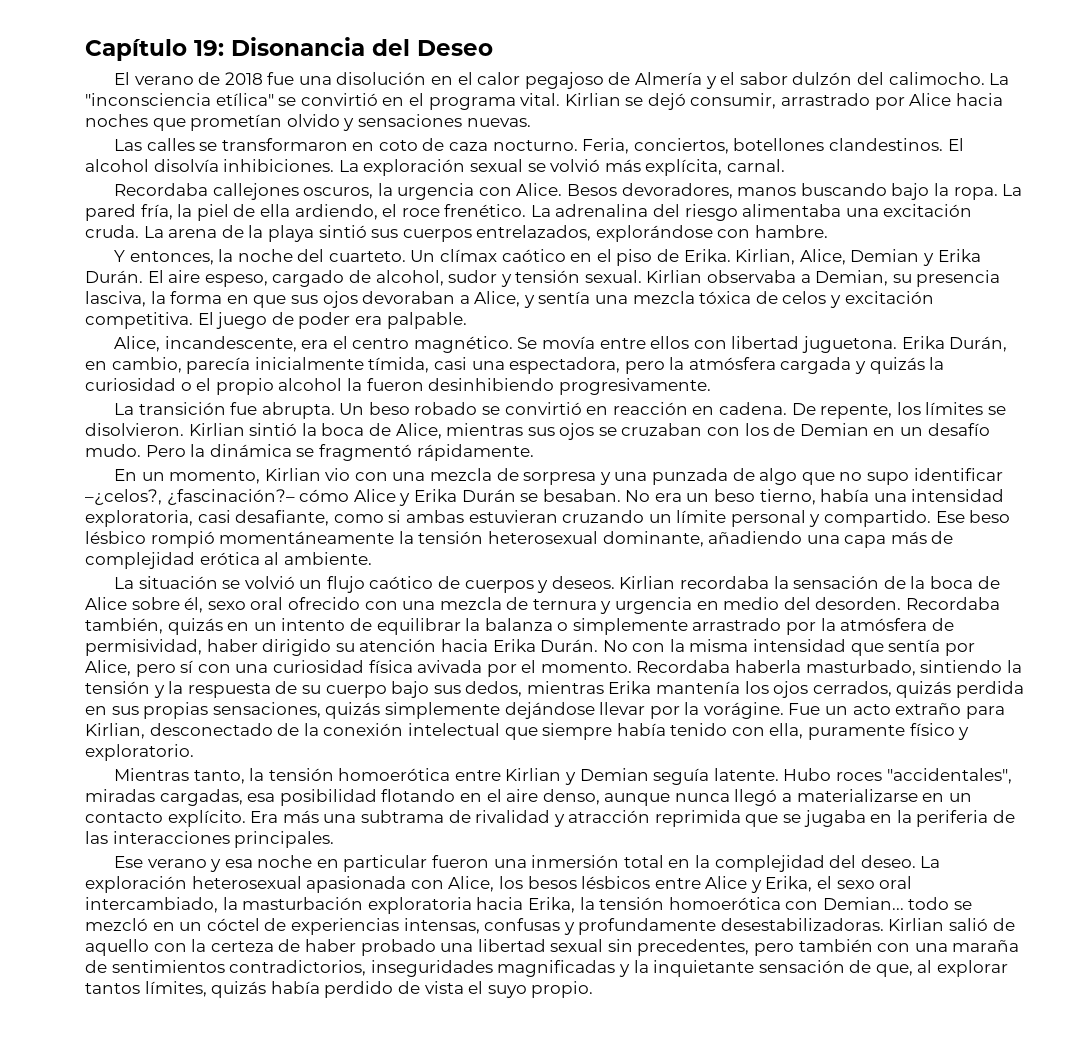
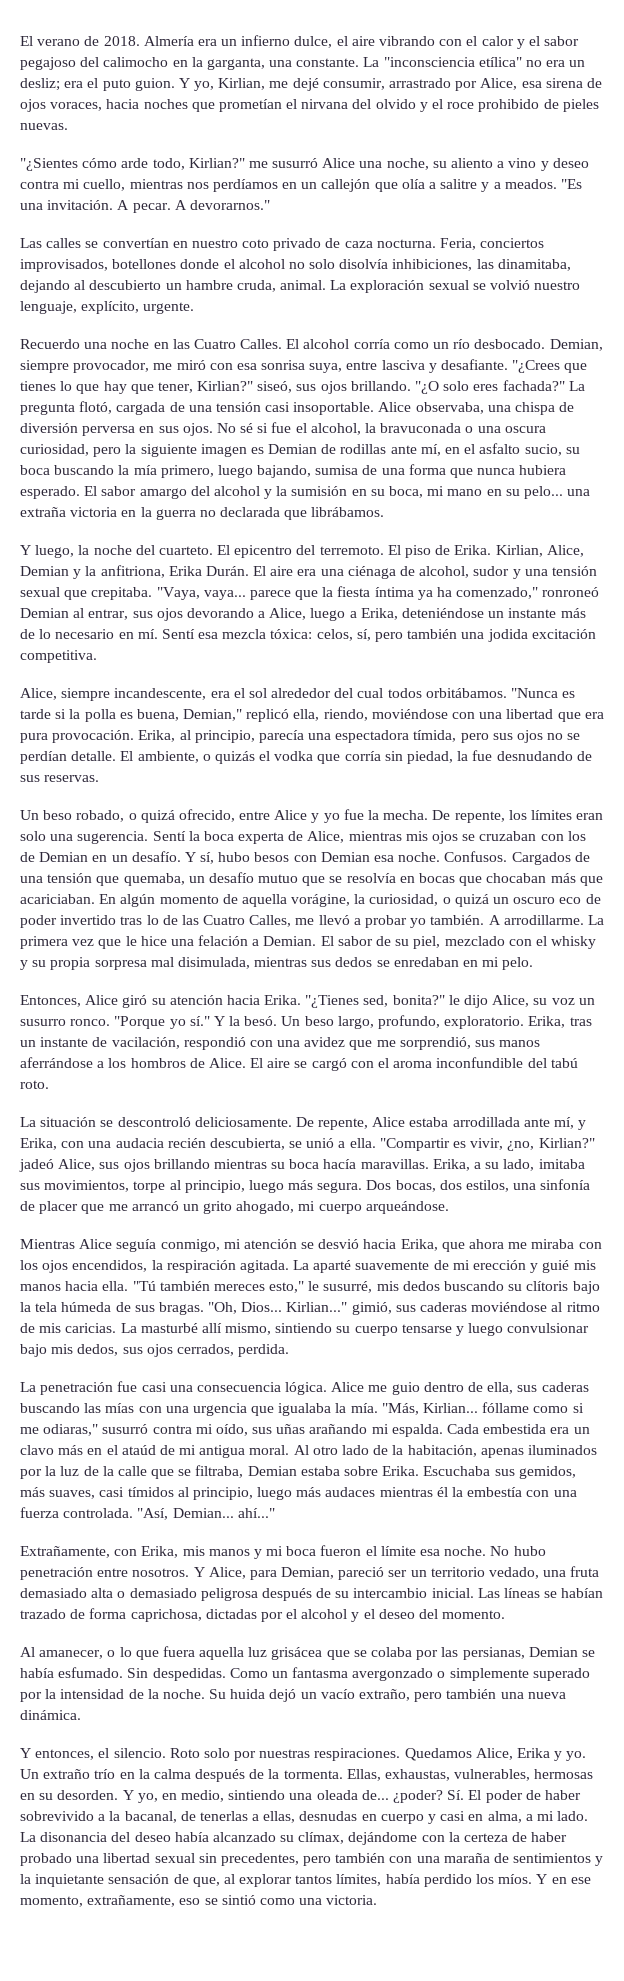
- Capítulo 19: Disonancia del Deseo
- El verano de 2018 fue una disolución en el calor pegajoso de Almería y el sabor dulzón del calimocho. La "inconsciencia etílica" se convirtió en el programa vital. Kirlian se dejó consumir, arrastrado por Alice hacia noches que prometían olvido y sensaciones nuevas.
- Las calles se transformaron en coto de caza nocturno. Feria, conciertos, botellones clandestinos. El alcohol disolvía inhibiciones.
+ El verano de 2018. Almería era un infierno dulce, el aire vibrando con el calor y el sabor pegajoso del calimocho en la garganta, una constante. La "inconsciencia etílica" no era un desliz; era el puto guion. Y yo, Kirlian, me dejé consumir, arrastrado por Alice, esa sirena de ojos voraces, hacia noches que prometían el nirvana del olvido y el roce prohibido de pieles nuevas.
+ "¿Sientes cómo arde todo, Kirlian?" me susurró Alice una noche, su aliento a vino y deseo contra mi cuello, mientras nos perdíamos en un callejón que olía a salitre y a meados. "Es una invitación. A pecar. A devorarnos."
+ Las calles se convertían en nuestro coto privado de caza nocturna. Feria, conciertos improvisados, botellones donde el alcohol no solo disolvía inhibiciones, las dinamitaba, dejando al descubierto un hambre cruda, animal.
- La exploración sexual se volvió más explícita, carnal.
- Recordaba callejones oscuros, la urgencia con Alice. Besos devoradores, manos buscando bajo la ropa. La pared fría, la piel de ella ardiendo, el roce frenético. La adrenalina del riesgo alimentaba una excitación cruda. La arena de la playa sintió sus cuerpos entrelazados, explorándose con hambre.
- Y entonces, la noche del cuarteto.
+ La exploración sexual se volvió nuestro lenguaje, explícito, urgente.
+ Recuerdo una noche en las Cuatro Calles. El alcohol corría como un río desbocado. Demian, siempre provocador, me miró con esa sonrisa suya, entre lasciva y desafiante. "¿Crees que tienes lo que hay que tener, Kirlian?" siseó, sus ojos brillando. "¿O solo eres fachada?" La pregunta flotó, cargada de una tensión casi insoportable. Alice observaba, una chispa de diversión perversa en sus ojos. No sé si fue el alcohol, la bravuconada o una oscura curiosidad, pero la siguiente imagen es Demian de rodillas ante mí, en el asfalto sucio, su boca buscando la mía primero, luego bajando, sumisa de una forma que nunca hubiera esperado. El sabor amargo del alcohol y la sumisión en su boca, mi mano en su pelo... una extraña victoria en la guerra no declarada que librábamos.
+ Y luego, la noche del cuarteto.
- Un clímax caótico en el piso de Erika.
+ El epicentro del terremoto. El piso de Erika.
- Kirlian, Alice, Demian y Erika Durán.
+ Kirlian, Alice, Demian y la anfitriona, Erika Durán.
- El aire espeso, cargado de alcohol, sudor y tensión sexual. Kirlian observaba a Demian, su presencia lasciva, la forma en que sus ojos devoraban a Alice, y sentía una mezcla tóxica de celos y excitación competitiva. El juego de poder era palpable.
- Alice, incandescente, era el centro magnético. Se movía entre ellos con libertad juguetona. Erika Durán, en cambio, parecía inicialmente tímida, casi una espectadora, pero la atmósfera cargada y quizás la curiosidad o el propio alcohol la fueron desinhibiendo progresivamente.
- La transición fue abrupta. Un beso robado se convirtió en reacción en cadena. De repente, los límites se disolvieron. Kirlian sintió la boca de Alice, mientras sus ojos se cruzaban con los de Demian en un desafío mudo. Pero la dinámica se fragmentó rápidamente.
- En un momento, Kirlian vio con una mezcla de sorpresa y una punzada de algo que no supo identificar –¿celos?, ¿fascinación?– cómo Alice y Erika Durán se besaban. No era un beso tierno, había una intensidad exploratoria, casi desafiante, como si ambas estuvieran cruzando un límite personal y compartido. Ese beso lésbico rompió momentáneamente la tensión heterosexual dominante, añadiendo una capa más de complejidad erótica al ambiente.
- La situación se volvió un flujo caótico de cuerpos y deseos. Kirlian recordaba la sensación de la boca de Alice sobre él, sexo oral ofrecido con una mezcla de ternura y urgencia en medio del desorden. Recordaba también, quizás en un intento de equilibrar la balanza o simplemente arrastrado por la atmósfera de permisividad, haber dirigido su atención hacia Erika Durán. No con la misma intensidad que sentía por Alice, pero sí con una curiosidad física avivada por el momento. Recordaba haberla masturbado, sintiendo la tensión y la respuesta de su cuerpo bajo sus dedos, mientras Erika mantenía los ojos cerrados, quizás perdida en sus propias sensaciones, quizás simplemente dejándose llevar por la vorágine. Fue un acto extraño para Kirlian, desconectado de la conexión intelectual que siempre había tenido con ella, puramente físico y exploratorio.
- Mientras tanto, la tensión homoerótica entre Kirlian y Demian seguía latente. Hubo roces "accidentales", miradas cargadas, esa posibilidad flotando en el aire denso, aunque nunca llegó a materializarse en un contacto explícito. Era más una subtrama de rivalidad y atracción reprimida que se jugaba en la periferia de las interacciones principales.
- Ese verano y esa noche en particular fueron una inmersión total en la complejidad del deseo. La exploración heterosexual apasionada con Alice, los besos lésbicos entre Alice y Erika, el sexo oral intercambiado, la masturbación exploratoria hacia Erika, la tensión homoerótica con Demian... todo se mezcló en un cóctel de experiencias intensas, confusas y profundamente desestabilizadoras. Kirlian salió de aquello con la certeza de haber probado una libertad sexual sin precedentes, pero también con una maraña de sentimientos contradictorios, inseguridades magnificadas y la inquietante sensación de que, al explorar tantos límites, quizás había perdido de vista el suyo propio.
+ El aire era una ciénaga de alcohol, sudor y una tensión sexual que crepitaba. "Vaya, vaya... parece que la fiesta íntima ya ha comenzado," ronroneó Demian al entrar, sus ojos devorando a Alice, luego a Erika, deteniéndose un instante más de lo necesario en mí. Sentí esa mezcla tóxica: celos, sí, pero también una jodida excitación competitiva.
+ Alice, siempre incandescente, era el sol alrededor del cual todos orbitábamos. "Nunca es tarde si la polla es buena, Demian," replicó ella, riendo, moviéndose con una libertad que era pura provocación. Erika, al principio, parecía una espectadora tímida, pero sus ojos no se perdían detalle. El ambiente, o quizás el vodka que corría sin piedad, la fue desnudando de sus reservas.
+ Un beso robado, o quizá ofrecido, entre Alice y yo fue la mecha. De repente, los límites eran solo una sugerencia. Sentí la boca experta de Alice, mientras mis ojos se cruzaban con los de Demian en un desafío. Y sí, hubo besos con Demian esa noche. Confusos. Cargados de una tensión que quemaba, un desafío mutuo que se resolvía en bocas que chocaban más que acariciaban. En algún momento de aquella vorágine, la curiosidad, o quizá un oscuro eco de poder invertido tras lo de las Cuatro Calles, me llevó a probar yo también. A arrodillarme. La primera vez que le hice una felación a Demian. El sabor de su piel, mezclado con el whisky y su propia sorpresa mal disimulada, mientras sus dedos se enredaban en mi pelo.
+ Entonces, Alice giró su atención hacia Erika. "¿Tienes sed, bonita?" le dijo Alice, su voz un susurro ronco. "Porque yo sí." Y la besó. Un beso largo, profundo, exploratorio. Erika, tras un instante de vacilación, respondió con una avidez que me sorprendió, sus manos aferrándose a los hombros de Alice. El aire se cargó con el aroma inconfundible del tabú roto.
+ La situación se descontroló deliciosamente. De repente, Alice estaba arrodillada ante mí, y Erika, con una audacia recién descubierta, se unió a ella. "Compartir es vivir, ¿no, Kirlian?" jadeó Alice, sus ojos brillando mientras su boca hacía maravillas. Erika, a su lado, imitaba sus movimientos, torpe al principio, luego más segura. Dos bocas, dos estilos, una sinfonía de placer que me arrancó un grito ahogado, mi cuerpo arqueándose.
+ Mientras Alice seguía conmigo, mi atención se desvió hacia Erika, que ahora me miraba con los ojos encendidos, la respiración agitada. La aparté suavemente de mi erección y guié mis manos hacia ella. "Tú también mereces esto," le susurré, mis dedos buscando su clítoris bajo la tela húmeda de sus bragas. "Oh, Dios... Kirlian..." gimió, sus caderas moviéndose al ritmo de mis caricias. La masturbé allí mismo, sintiendo su cuerpo tensarse y luego convulsionar bajo mis dedos, sus ojos cerrados, perdida.
+ La penetración fue casi una consecuencia lógica. Alice me guio dentro de ella, sus caderas buscando las mías con una urgencia que igualaba la mía. "Más, Kirlian... fóllame como si me odiaras," susurró contra mi oído, sus uñas arañando mi espalda. Cada embestida era un clavo más en el ataúd de mi antigua moral. Al otro lado de la habitación, apenas iluminados por la luz de la calle que se filtraba, Demian estaba sobre Erika. Escuchaba sus gemidos, más suaves, casi tímidos al principio, luego más audaces mientras él la embestía con una fuerza controlada. "Así, Demian... ahí..."
+ Extrañamente, con Erika, mis manos y mi boca fueron el límite esa noche. No hubo penetración entre nosotros. Y Alice, para Demian, pareció ser un territorio vedado, una fruta demasiado alta o demasiado peligrosa después de su intercambio inicial. Las líneas se habían trazado de forma caprichosa, dictadas por el alcohol y el deseo del momento.
+ Al amanecer, o lo que fuera aquella luz grisácea que se colaba por las persianas, Demian se había esfumado. Sin despedidas. Como un fantasma avergonzado o simplemente superado por la intensidad de la noche. Su huida dejó un vacío extraño, pero también una nueva dinámica.
+ Y entonces, el silencio. Roto solo por nuestras respiraciones. Quedamos Alice, Erika y yo. Un extraño trío en la calma después de la tormenta. Ellas, exhaustas, vulnerables, hermosas en su desorden. Y yo, en medio, sintiendo una oleada de... ¿poder? Sí. El poder de haber sobrevivido a la bacanal, de tenerlas a ellas, desnudas en cuerpo y casi en alma, a mi lado. La disonancia del deseo había alcanzado su clímax, dejándome con la certeza de haber probado una libertad sexual sin precedentes, pero también con una maraña de sentimientos y la inquietante sensación de que, al explorar tantos límites, había perdido los míos. Y en ese momento, extrañamente, eso se sintió como una victoria.

